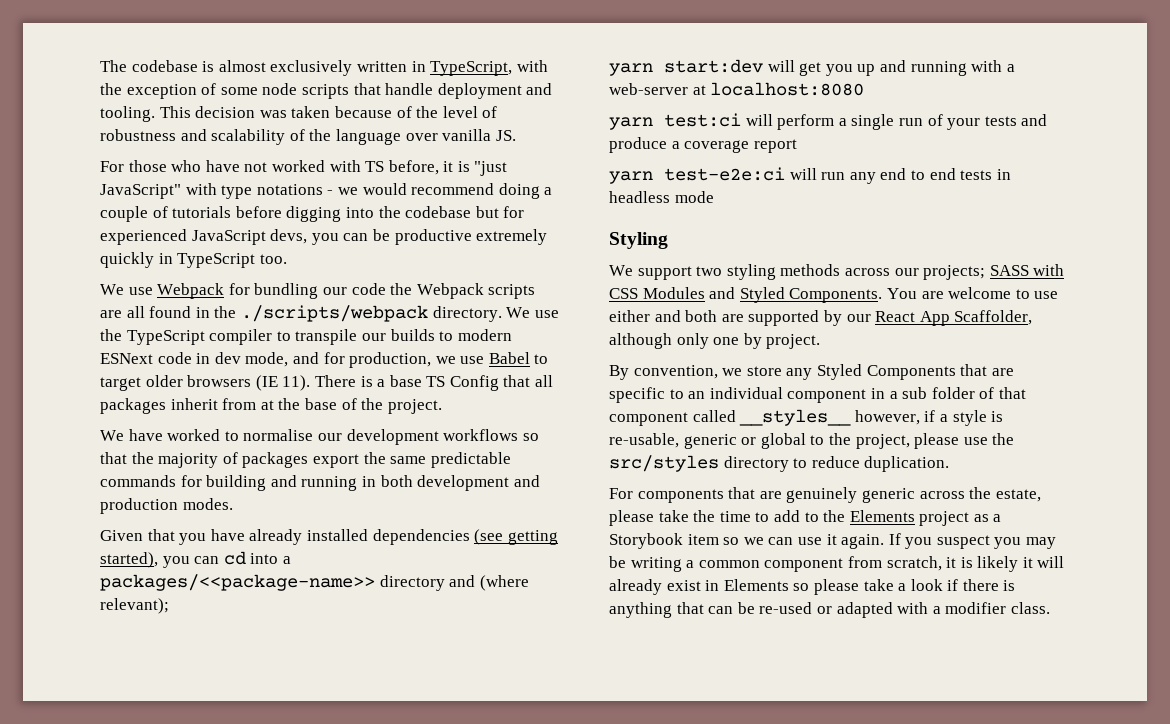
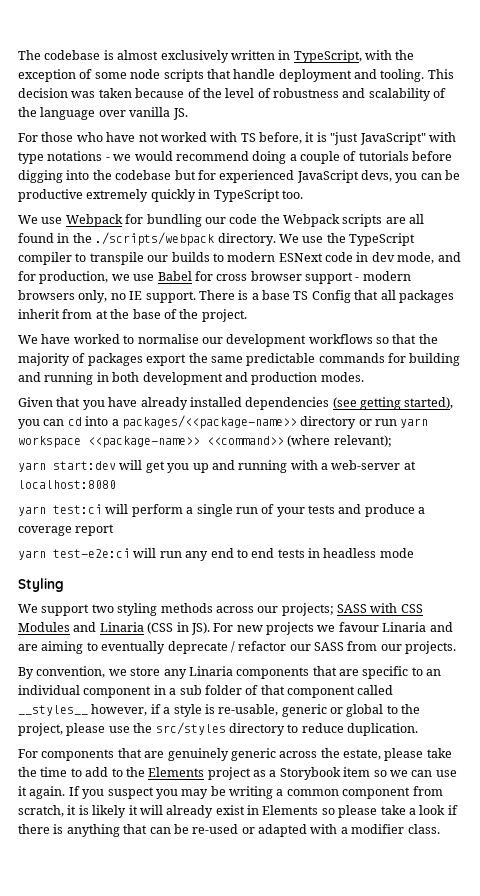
- We use the TypeScript compiler to transpile our builds to modern ESNext code in dev mode, and for production, we use Babel to target older browsers (IE 11).
+ We use the TypeScript compiler to transpile our builds to modern ESNext code in dev mode, and for production, we use Babel for cross browser support - modern browsers only, no IE support.
- Given that you have already installed dependencies (see getting started), you can cd into a packages/<<package-name>> directory and (where relevant);
+ Given that you have already installed dependencies (see getting started), you can cd into a packages/<<package-name>> directory or run yarn workspace <<package-name>> <<command>> (where relevant);
- We support two styling methods across our projects; SASS with CSS Modules and Styled Components. You are welcome to use either and both are supported by our React App Scaffolder, although only one by project.
+ We support two styling methods across our projects; SASS with CSS Modules and Linaria (CSS in JS). For new projects we favour Linaria and are aiming to eventually deprecate / refactor our SASS from our projects.
- By convention, we store any Styled Components that are specific to an individual component in a sub folder of that component called __styles__ however, if a style is re-usable, generic or global to the project, please use the src/styles directory to reduce duplication.
+ By convention, we store any Linaria components that are specific to an individual component in a sub folder of that component called __styles__ however, if a style is re-usable, generic or global to the project, please use the src/styles directory to reduce duplication.

